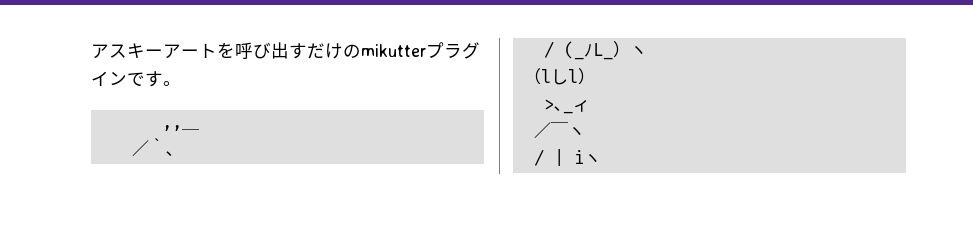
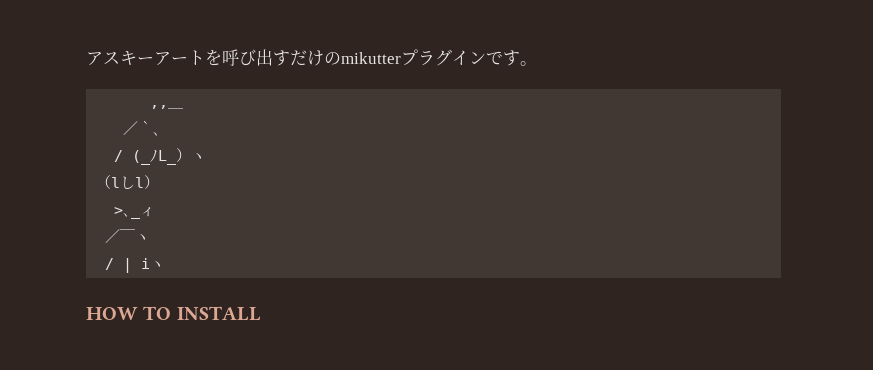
+ HOW TO INSTALL

